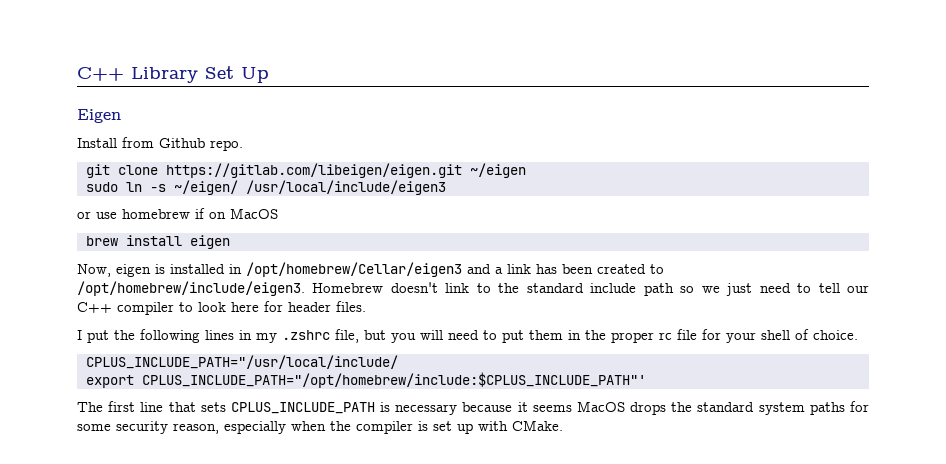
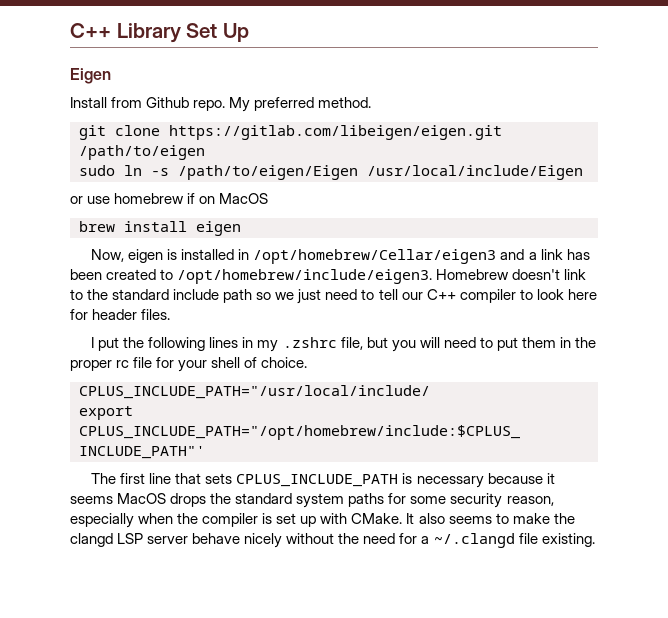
+ My preferred method.
- git clone https://gitlab.com/libeigen/eigen.git ~/eigen
+ git clone https://gitlab.com/libeigen/eigen.git /path/to/eigen
- sudo ln -s ~/eigen/ /usr/local/include/eigen3
+ sudo ln -s /path/to/eigen/Eigen /usr/local/include/Eigen
+ It also seems to make the clangd LSP server behave nicely without the need for a ~/.clangd file existing.

